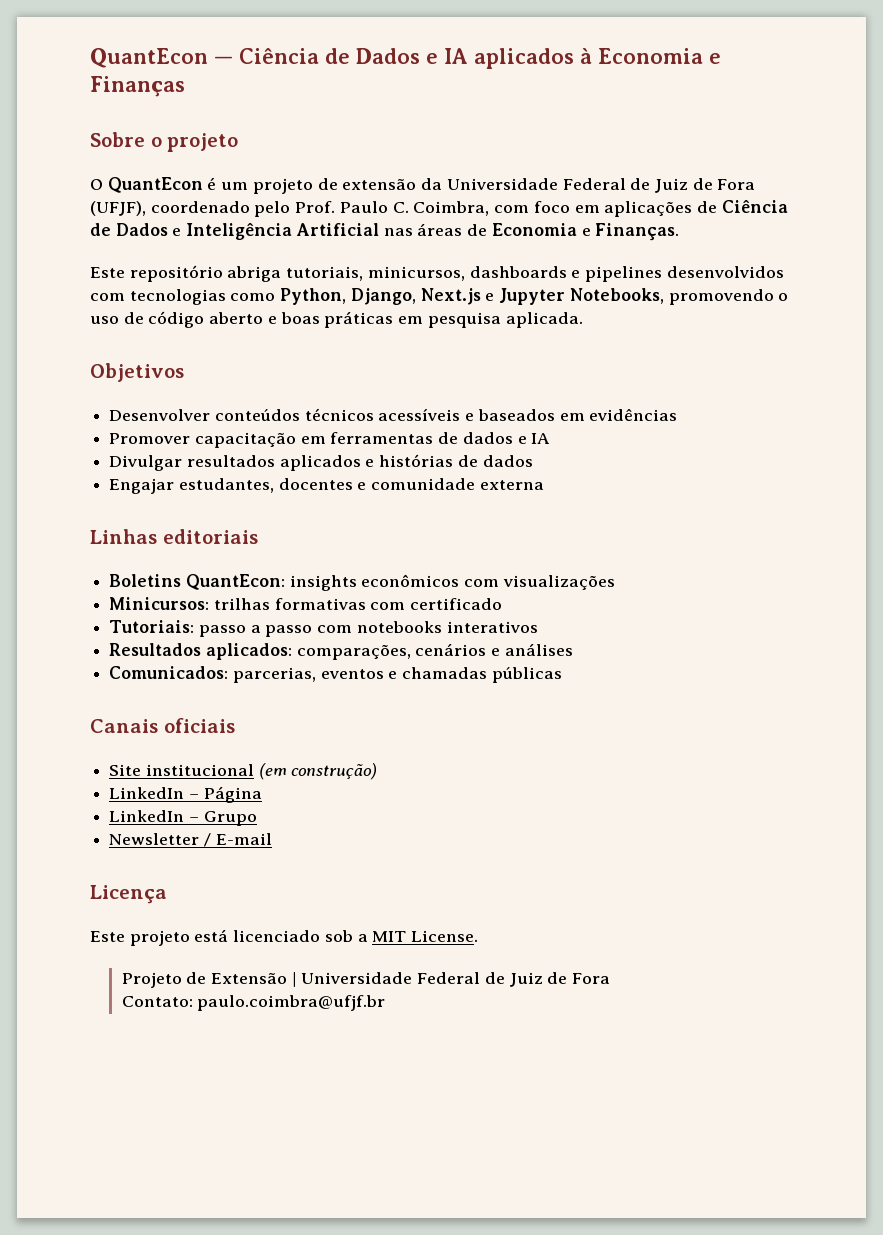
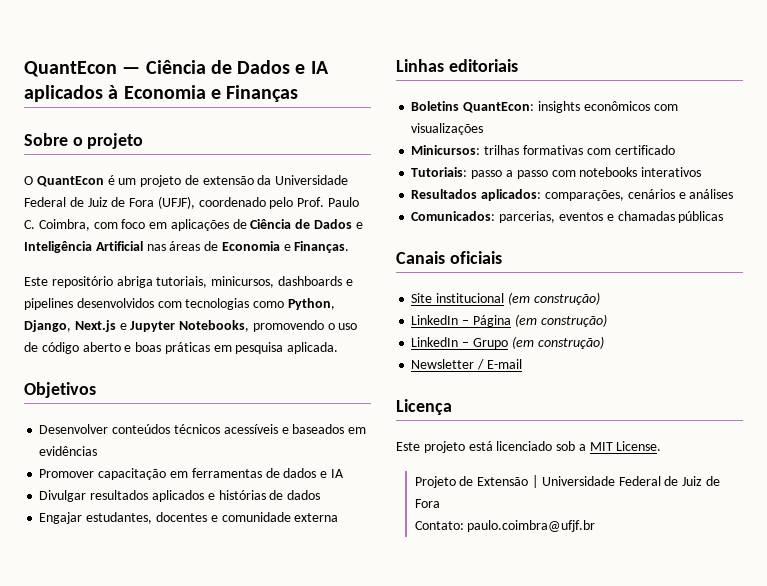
- LinkedIn – Página
+ LinkedIn – Página (em construção)
- LinkedIn – Grupo
+ LinkedIn – Grupo (em construção)

